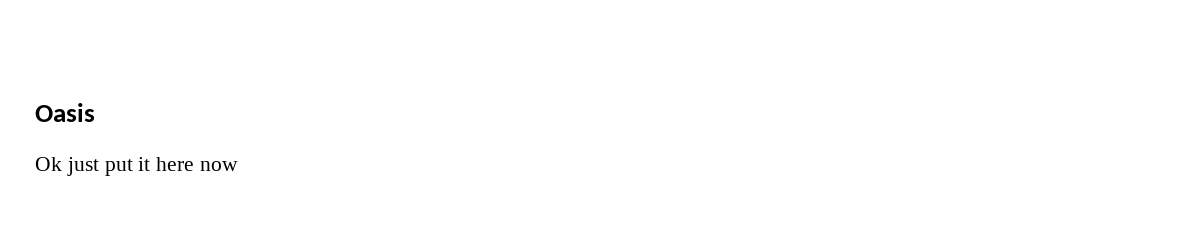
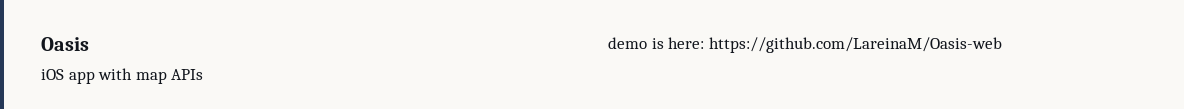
- Ok just put it here now
+ iOS app with map APIs
+ demo is here: https://github.com/LareinaM/Oasis-web

